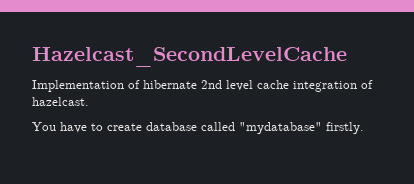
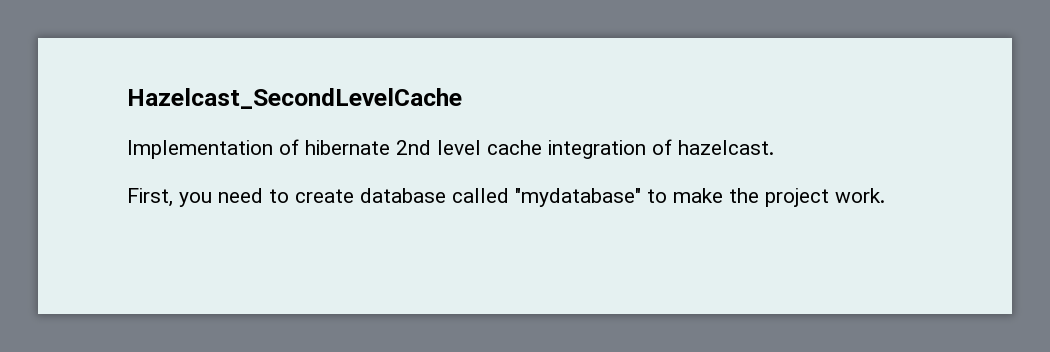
- You have to create database called "mydatabase" firstly.
+ First, you need to create database called "mydatabase" to make the project work.

